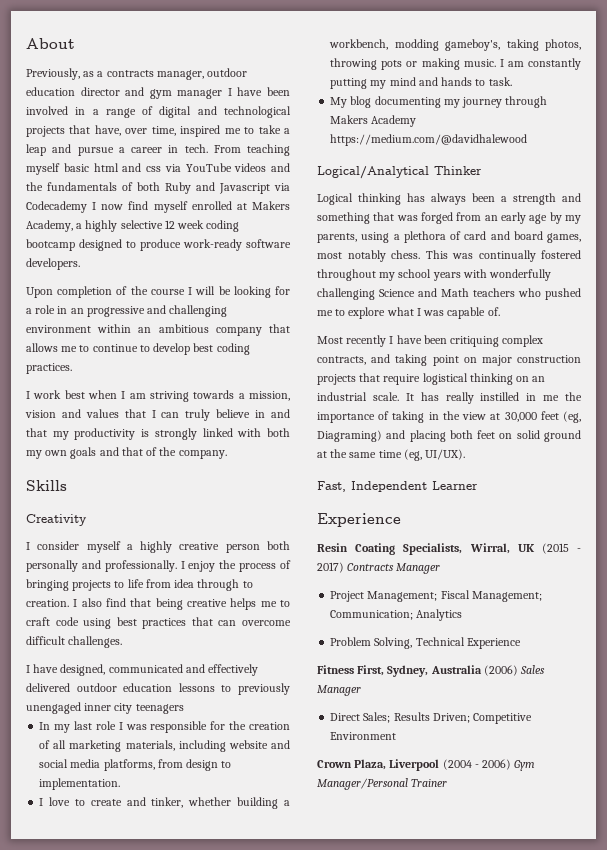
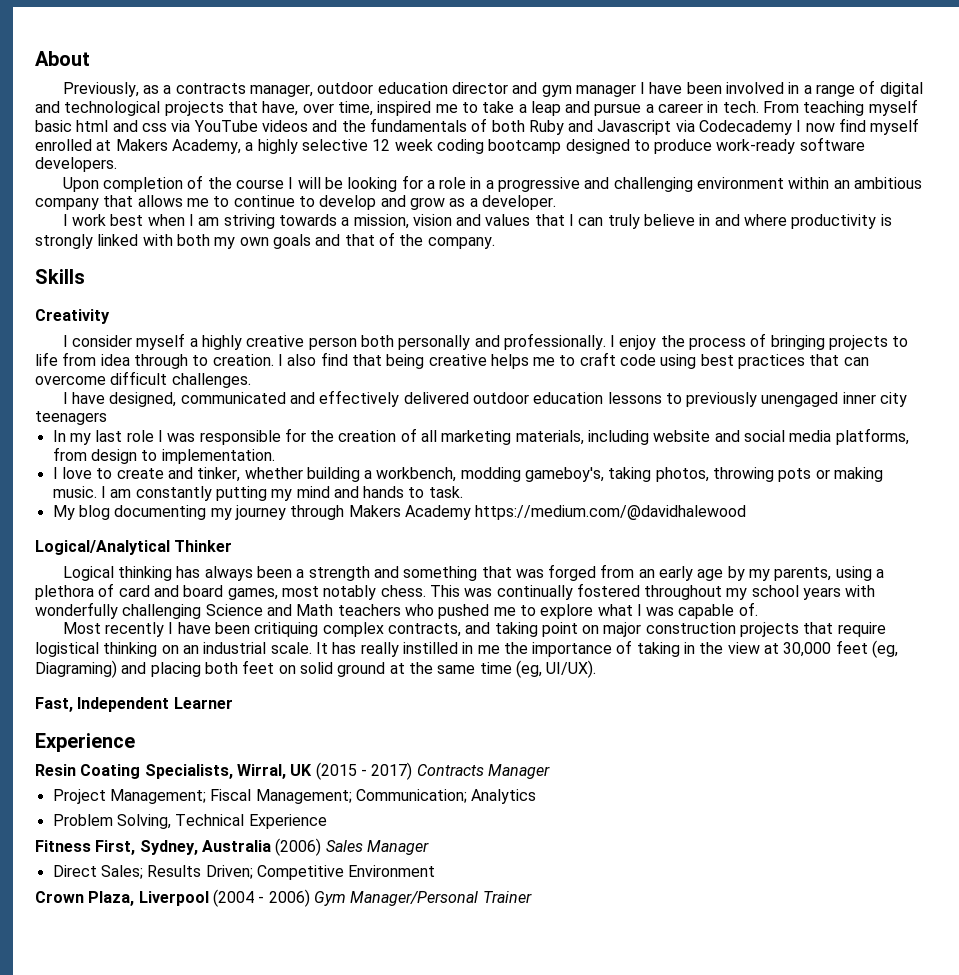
- Upon completion of the course I will be looking for a role in an progressive and challenging environment within an ambitious company that allows me to continue to develop best coding practices.
+ Upon completion of the course I will be looking for a role in a progressive and challenging environment within an ambitious company that allows me to continue to develop and grow as a developer.
- I work best when I am striving towards a mission, vision and values that I can truly believe in and that my productivity is strongly linked with both my own goals and that of the company.
+ I work best when I am striving towards a mission, vision and values that I can truly believe in and where productivity is strongly linked with both my own goals and that of the company.

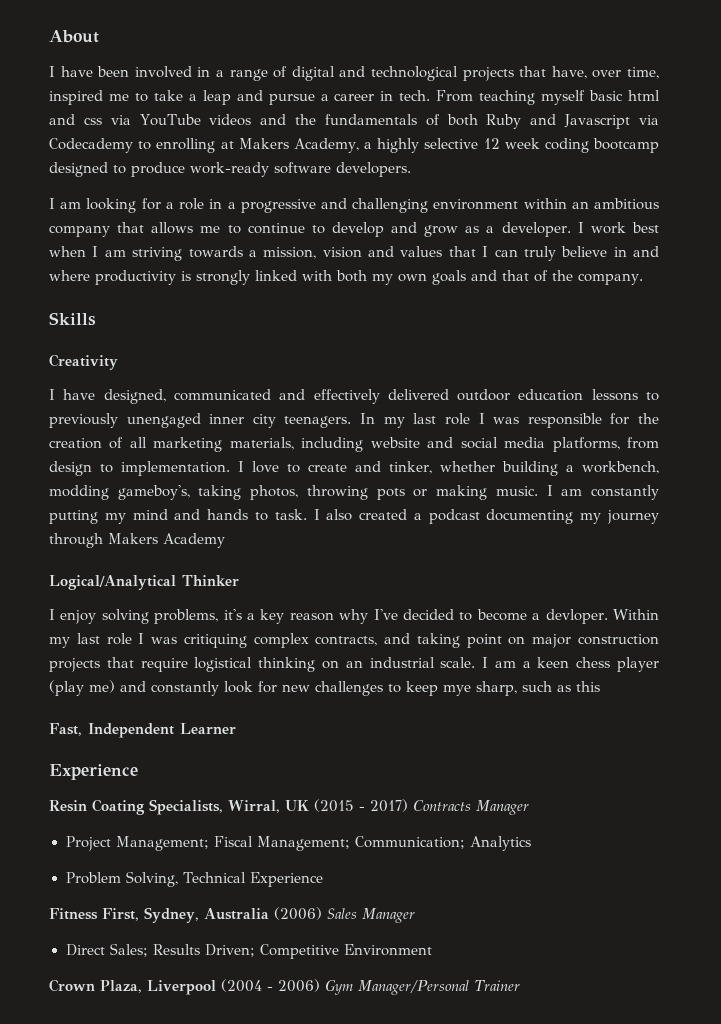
- Previously, as a contracts manager, outdoor education director and gym manager I have been involved in a range of digital and technological projects that have, over time, inspired me to take a leap and pursue a career in tech.
+ I have been involved in a range of digital and technological projects that have, over time, inspired me to take a leap and pursue a career in tech.
- From teaching myself basic html and css via YouTube videos and the fundamentals of both Ruby and Javascript via Codecademy I now find myself enrolled at Makers Academy, a highly selective 12 week coding bootcamp designed to produce work-ready software developers.
+ From teaching myself basic html and css via YouTube videos and the fundamentals of both Ruby and Javascript via Codecademy to enrolling at Makers Academy, a highly selective 12 week coding bootcamp designed to produce work-ready software developers.
- Upon completion of the course I will be looking for a role in a progressive and challenging environment within an ambitious company that allows me to continue to develop and grow as a developer.
- I work best when I am striving towards a mission, vision and values that I can truly believe in and where productivity is strongly linked with both my own goals and that of the company.
+ I am looking for a role in a progressive and challenging environment within an ambitious company that allows me to continue to develop and grow as a developer. I work best when I am striving towards a mission, vision and values that I can truly believe in and where productivity is strongly linked with both my own goals and that of the company.
- I consider myself a highly creative person both personally and professionally. I enjoy the process of bringing projects to life from idea through to creation. I also find that being creative helps me to craft code using best practices that can overcome difficult challenges.
- I have designed, communicated and effectively delivered outdoor education lessons to previously unengaged inner city teenagers
- In my last role I was responsible for the creation of all marketing materials, including website and social media platforms, from design to implementation.
- I love to create and tinker, whether building a workbench, modding gameboy's, taking photos, throwing pots or making music.
+ I have designed, communicated and effectively delivered outdoor education lessons to previously unengaged inner city teenagers. In my last role I was responsible for the creation of all marketing materials, including website and social media platforms, from design to implementation. I love to create and tinker, whether building a workbench, modding gameboy's, taking photos, throwing pots or making music.
- I am constantly putting my mind and hands to task.
- My blog documenting my journey through Makers Academy https://medium.com/@davidhalewood
+ I am constantly putting my mind and hands to task. I also created a podcast documenting my journey through Makers Academy
- Logical thinking has always been a strength and something that was forged from an early age by my parents, using a plethora of card and board games, most notably chess. This was continually fostered throughout my school years with wonderfully challenging Science and Math teachers who pushed me to explore what I was capable of.
- Most recently I have been critiquing complex contracts, and taking point on major construction projects that require logistical thinking on an industrial scale.
+ I enjoy solving problems, it's a key reason why I've decided to become a devloper. Within my last role I was critiquing complex contracts, and taking point on major construction projects that require logistical thinking on an industrial scale.
- It has really instilled in me the importance of taking in the view at 30,000 feet (eg, Diagraming) and placing both feet on solid ground at the same time (eg, UI/UX).
+ I am a keen chess player (play me) and constantly look for new challenges to keep mye sharp, such as this

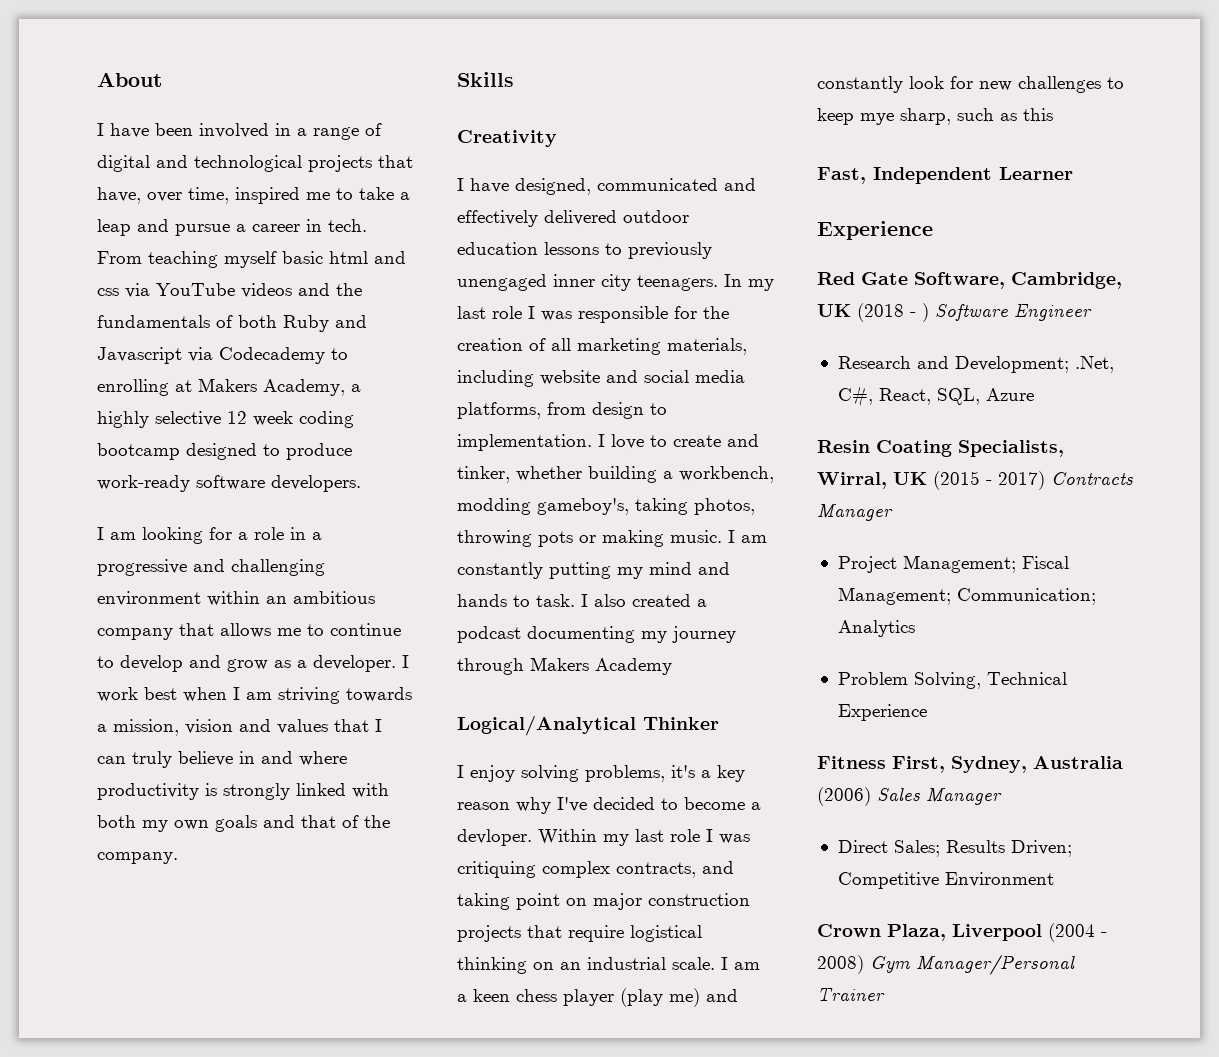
+ Red Gate Software, Cambridge, UK (2018 - ) Software Engineer
+ Research and Development; .Net, C#, React, SQL, Azure
- Crown Plaza, Liverpool (2004 - 2006) Gym Manager/Personal Trainer
+ Crown Plaza, Liverpool (2004 - 2008) Gym Manager/Personal Trainer

